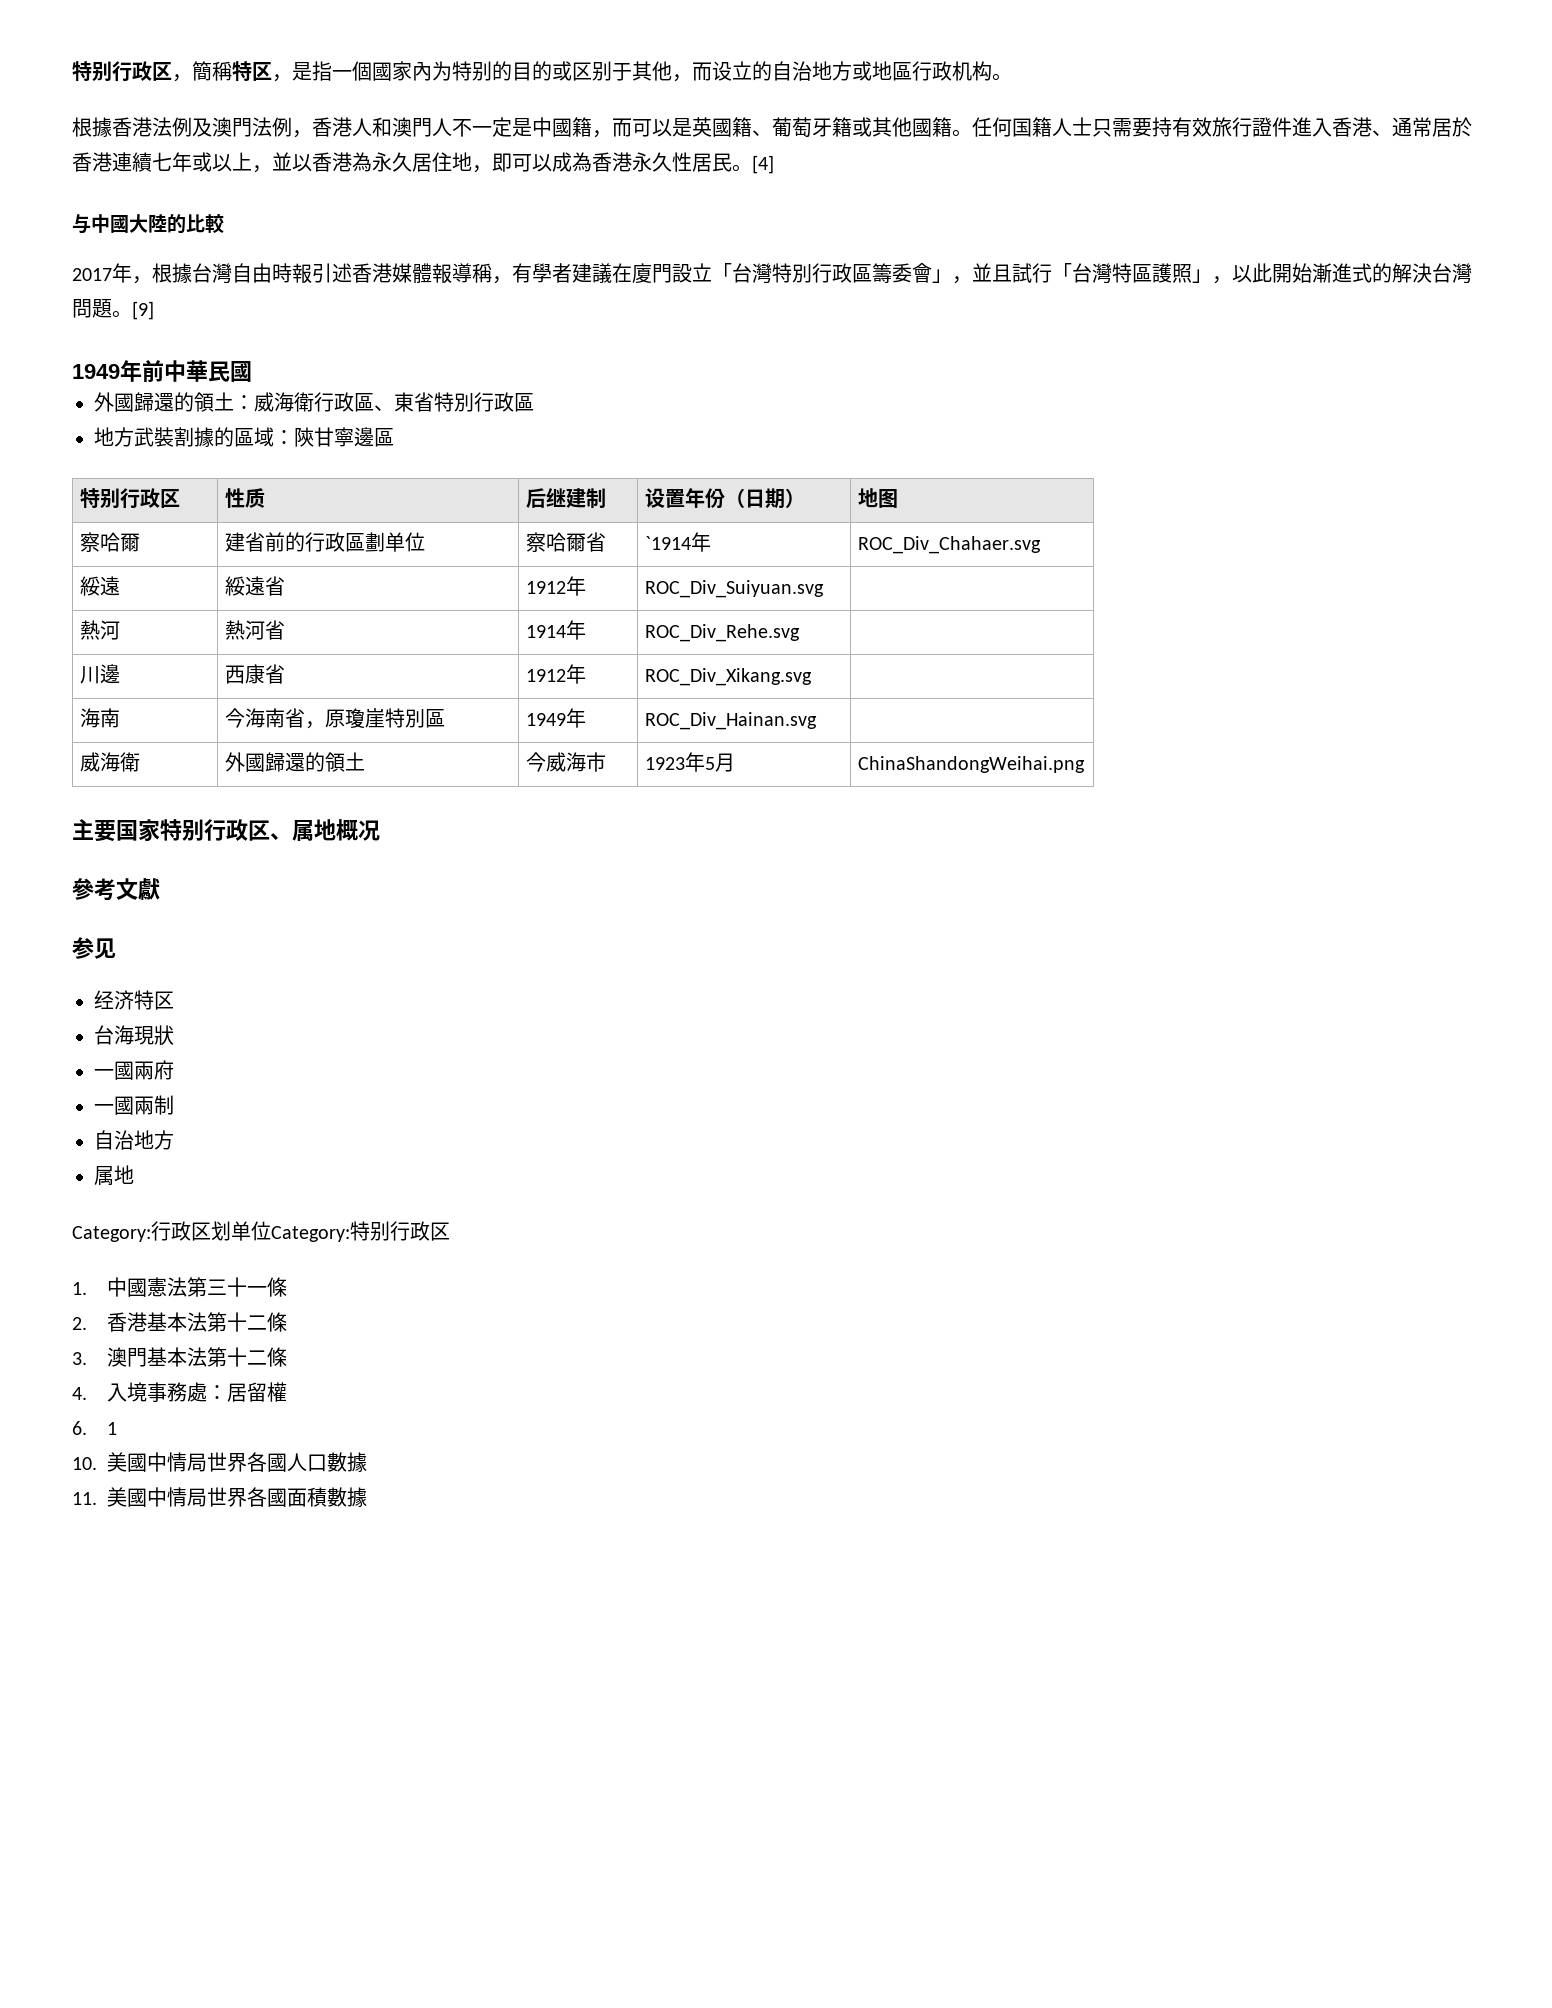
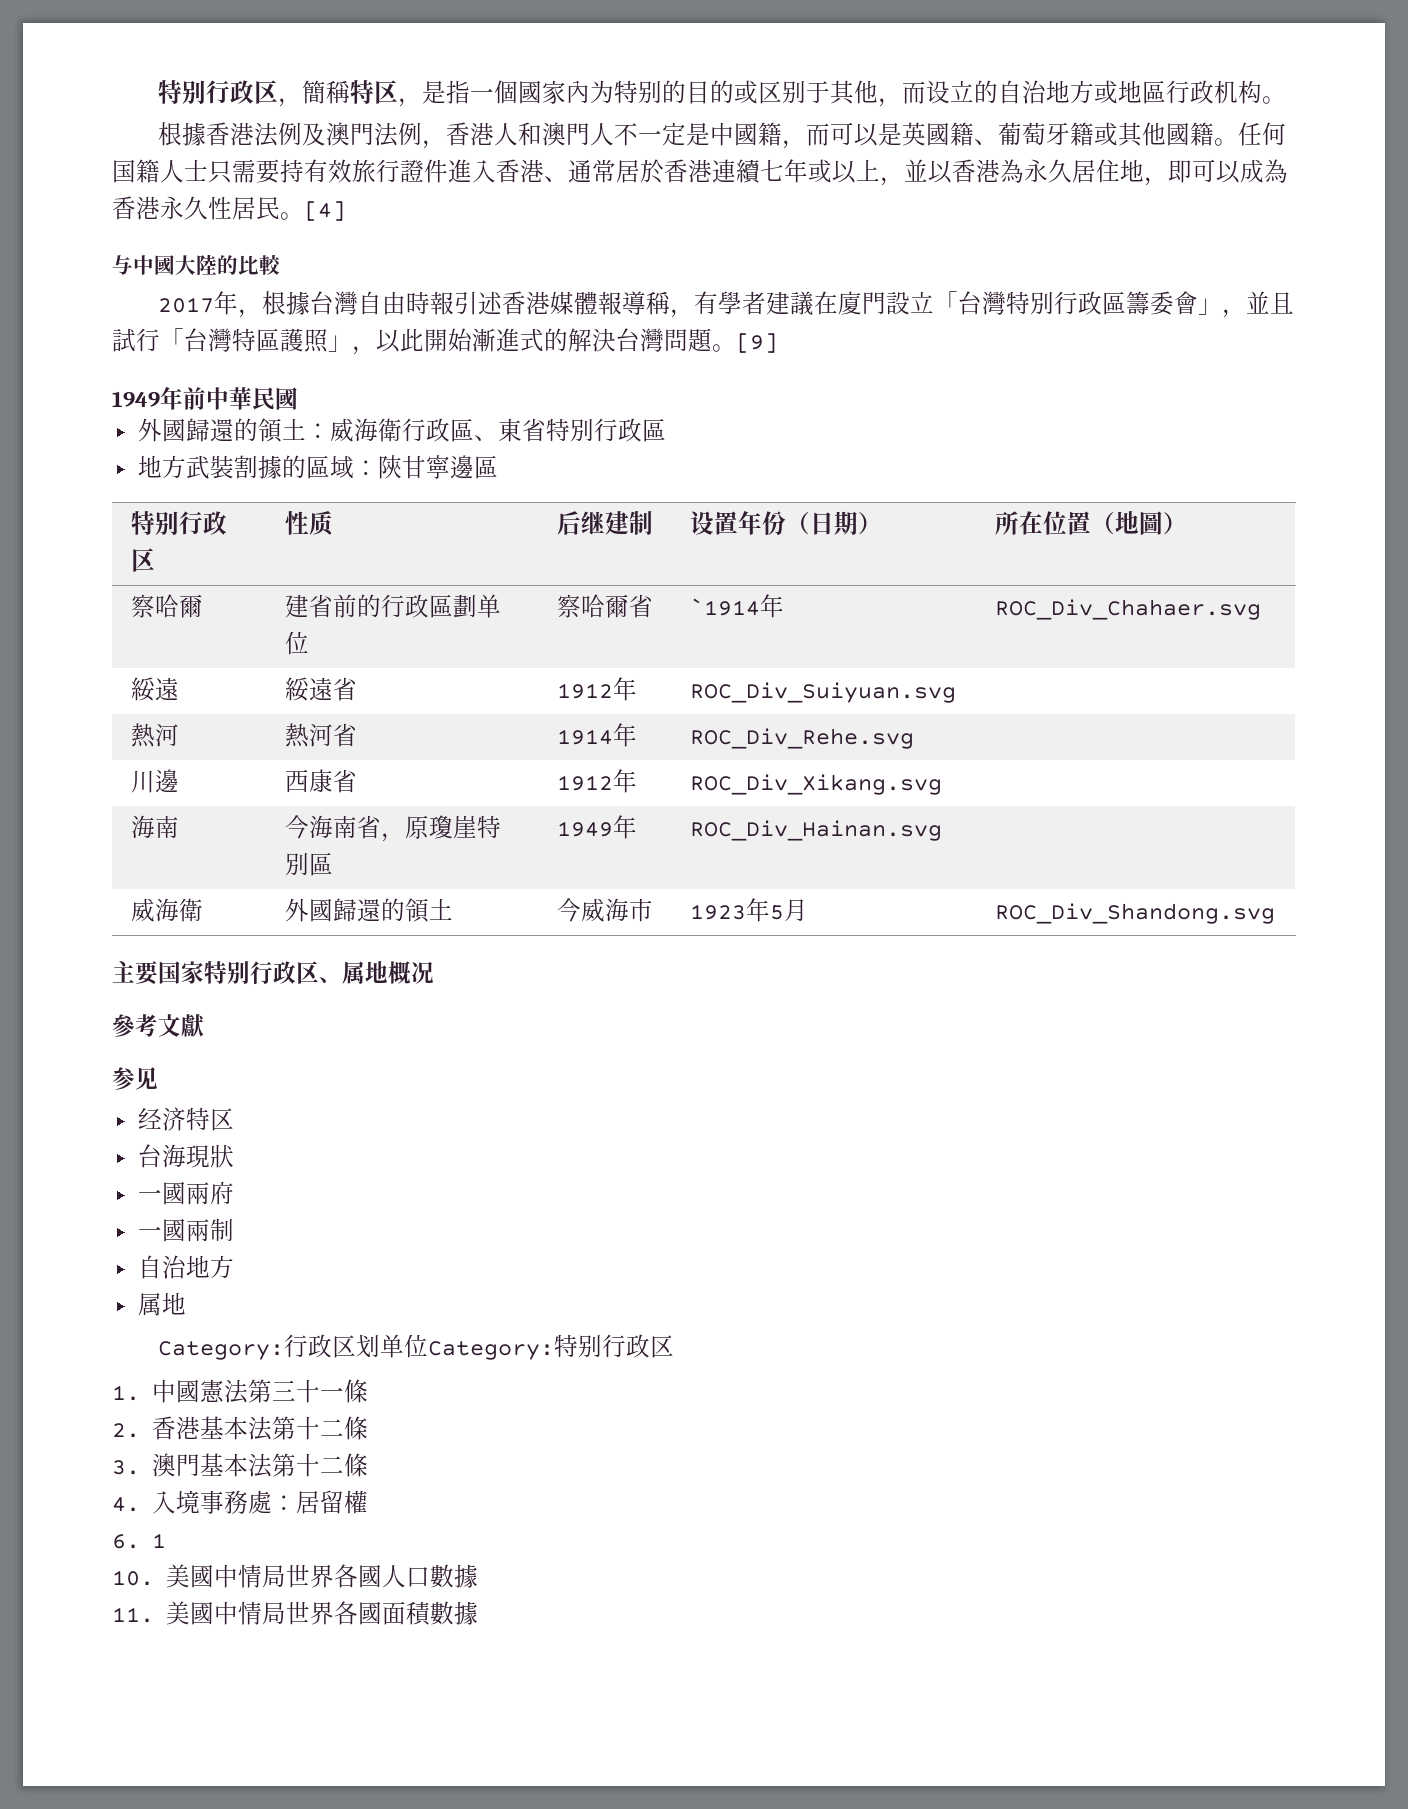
- 特别行政区 | 性质 | 后继建制 | 设置年份（日期） | 地图
+ 特别行政区 | 性质 | 后继建制 | 设置年份（日期） | 所在位置（地圖）
- 威海衛 | 外國歸還的領土 | 今威海市 | 1923年5月 | ChinaShandongWeihai.png
+ 威海衛 | 外國歸還的領土 | 今威海市 | 1923年5月 | ROC_Div_Shandong.svg

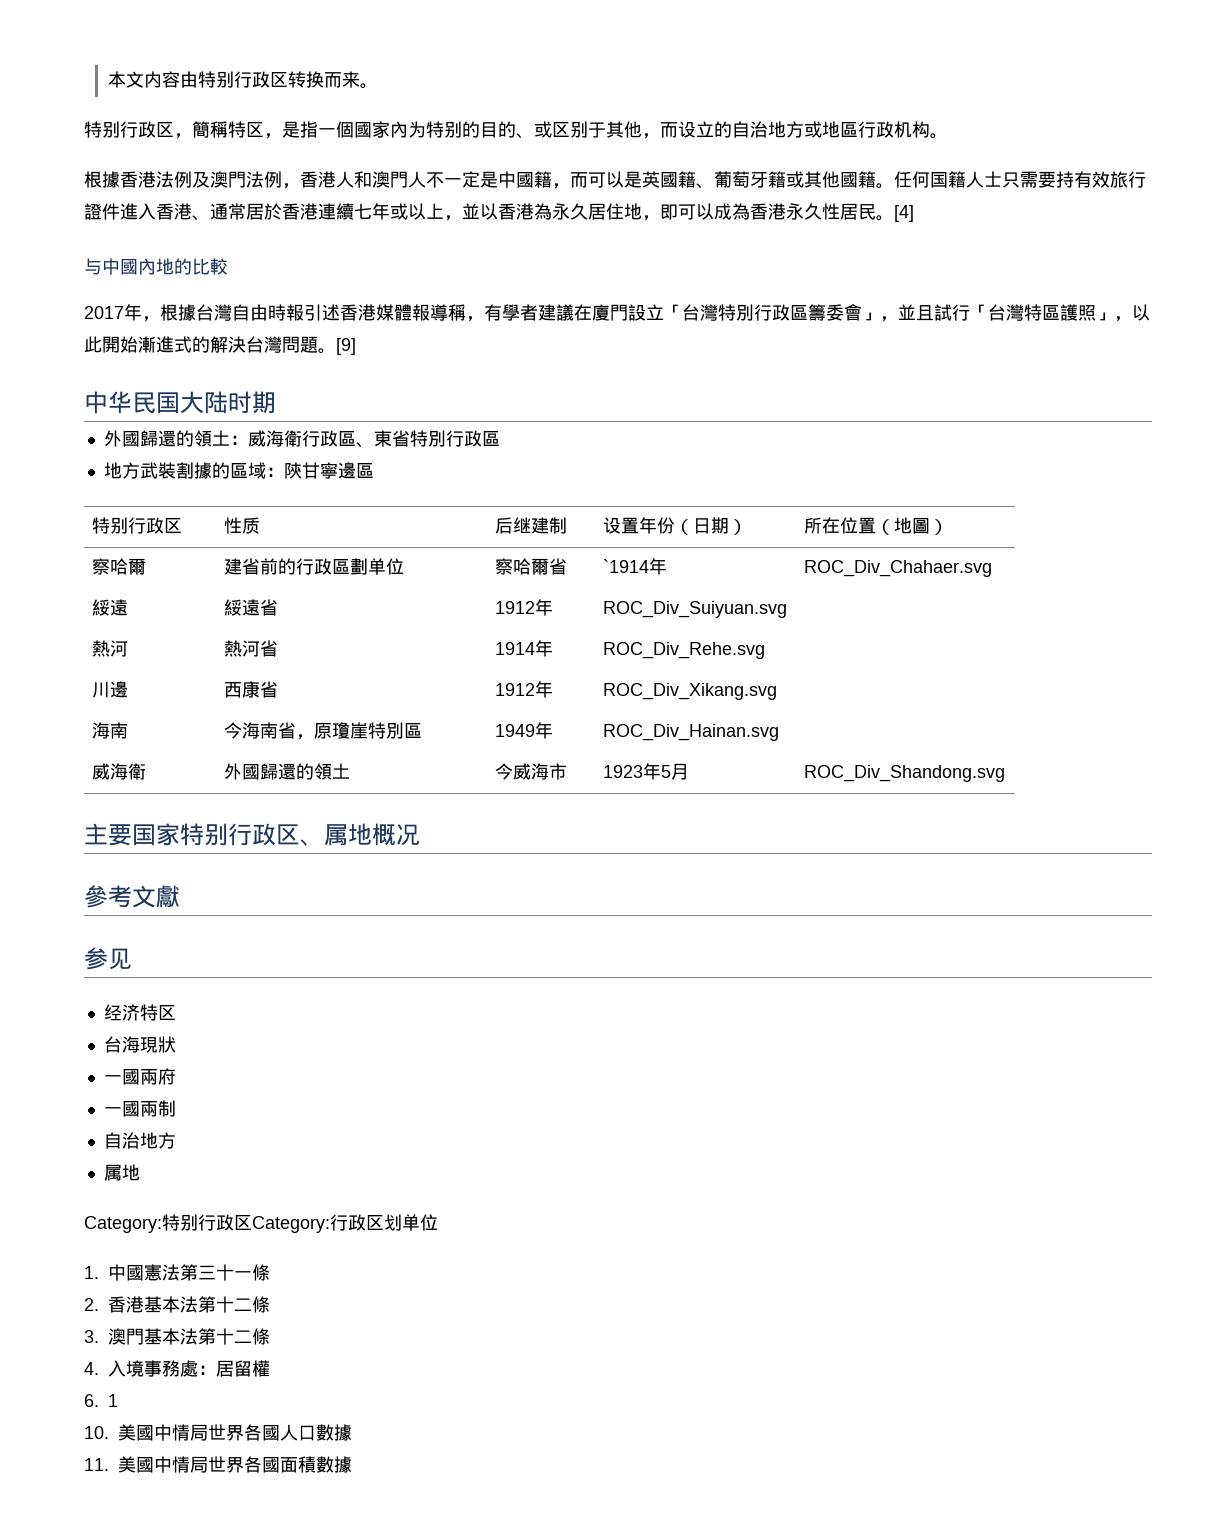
+ 本文内容由特别行政区转换而来。
- 特别行政区，簡稱特区，是指一個國家內为特别的目的或区别于其他，而设立的自治地方或地區行政机构。
+ 特别行政区，簡稱特区，是指一個國家內为特别的目的、或区别于其他，而设立的自治地方或地區行政机构。
- 与中國大陸的比較
+ 与中國內地的比較
- 1949年前中華民國
+ 中华民国大陆时期
- Category:行政区划单位Category:特别行政区
+ Category:特别行政区Category:行政区划单位

